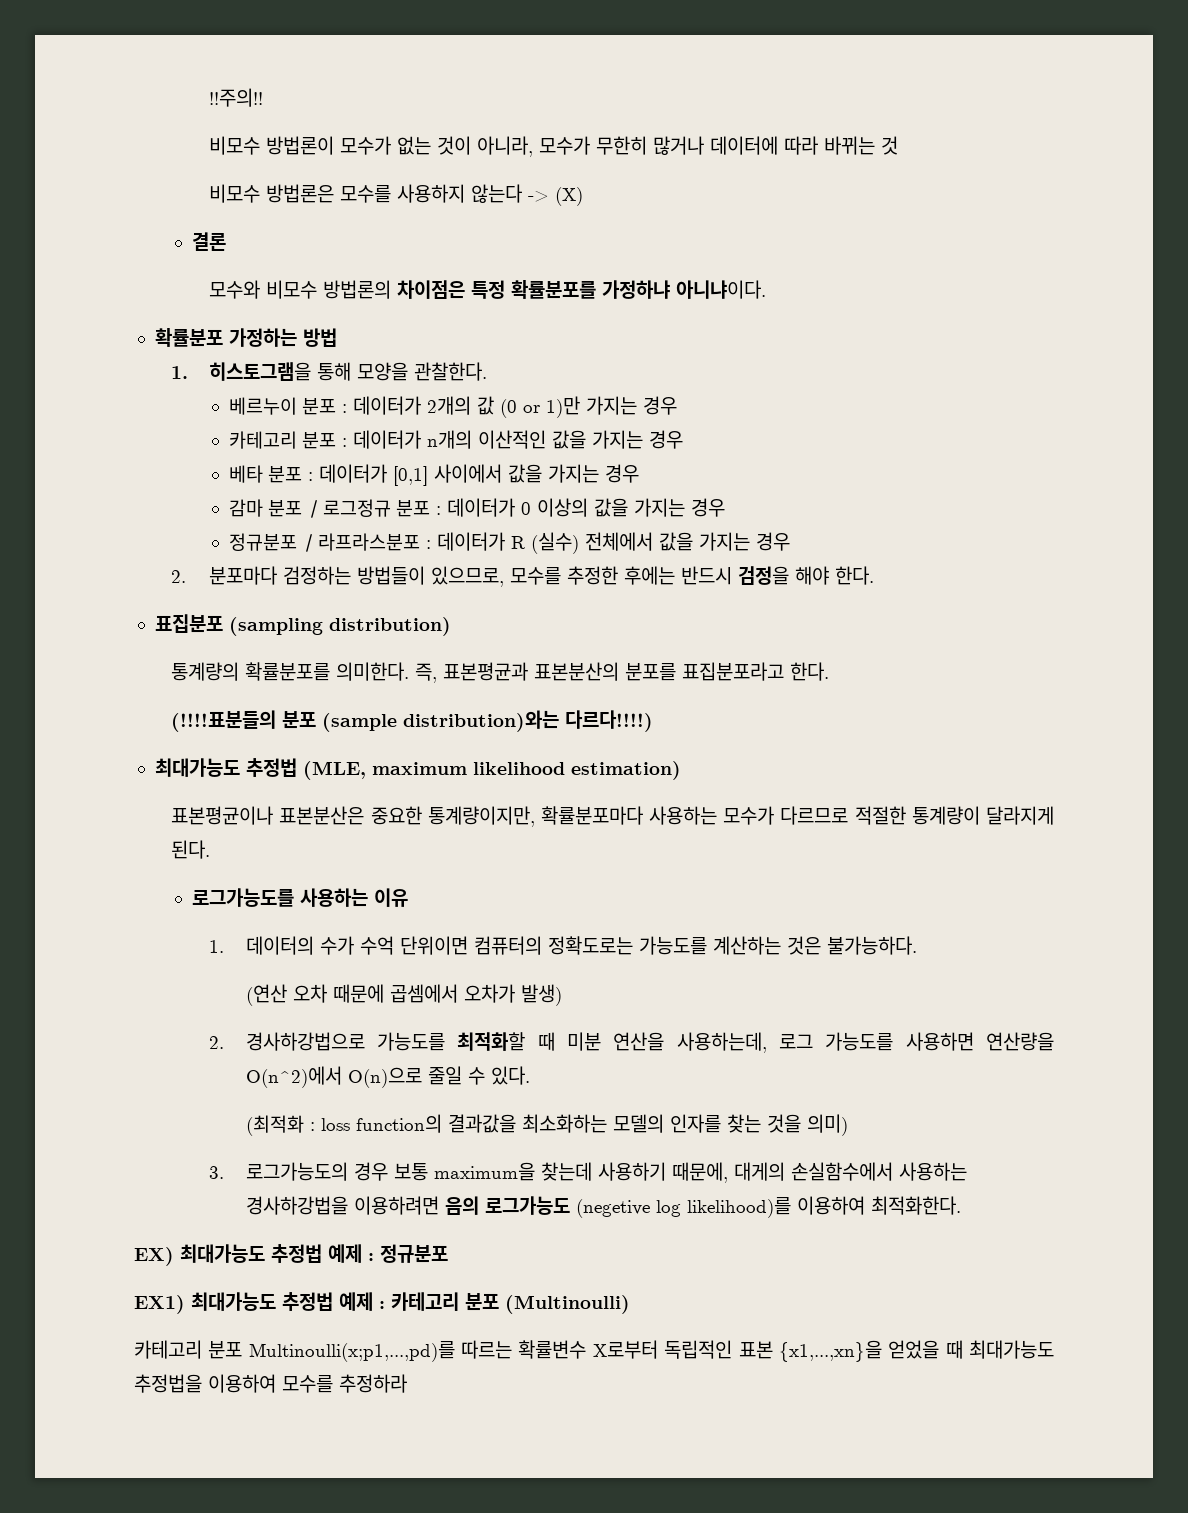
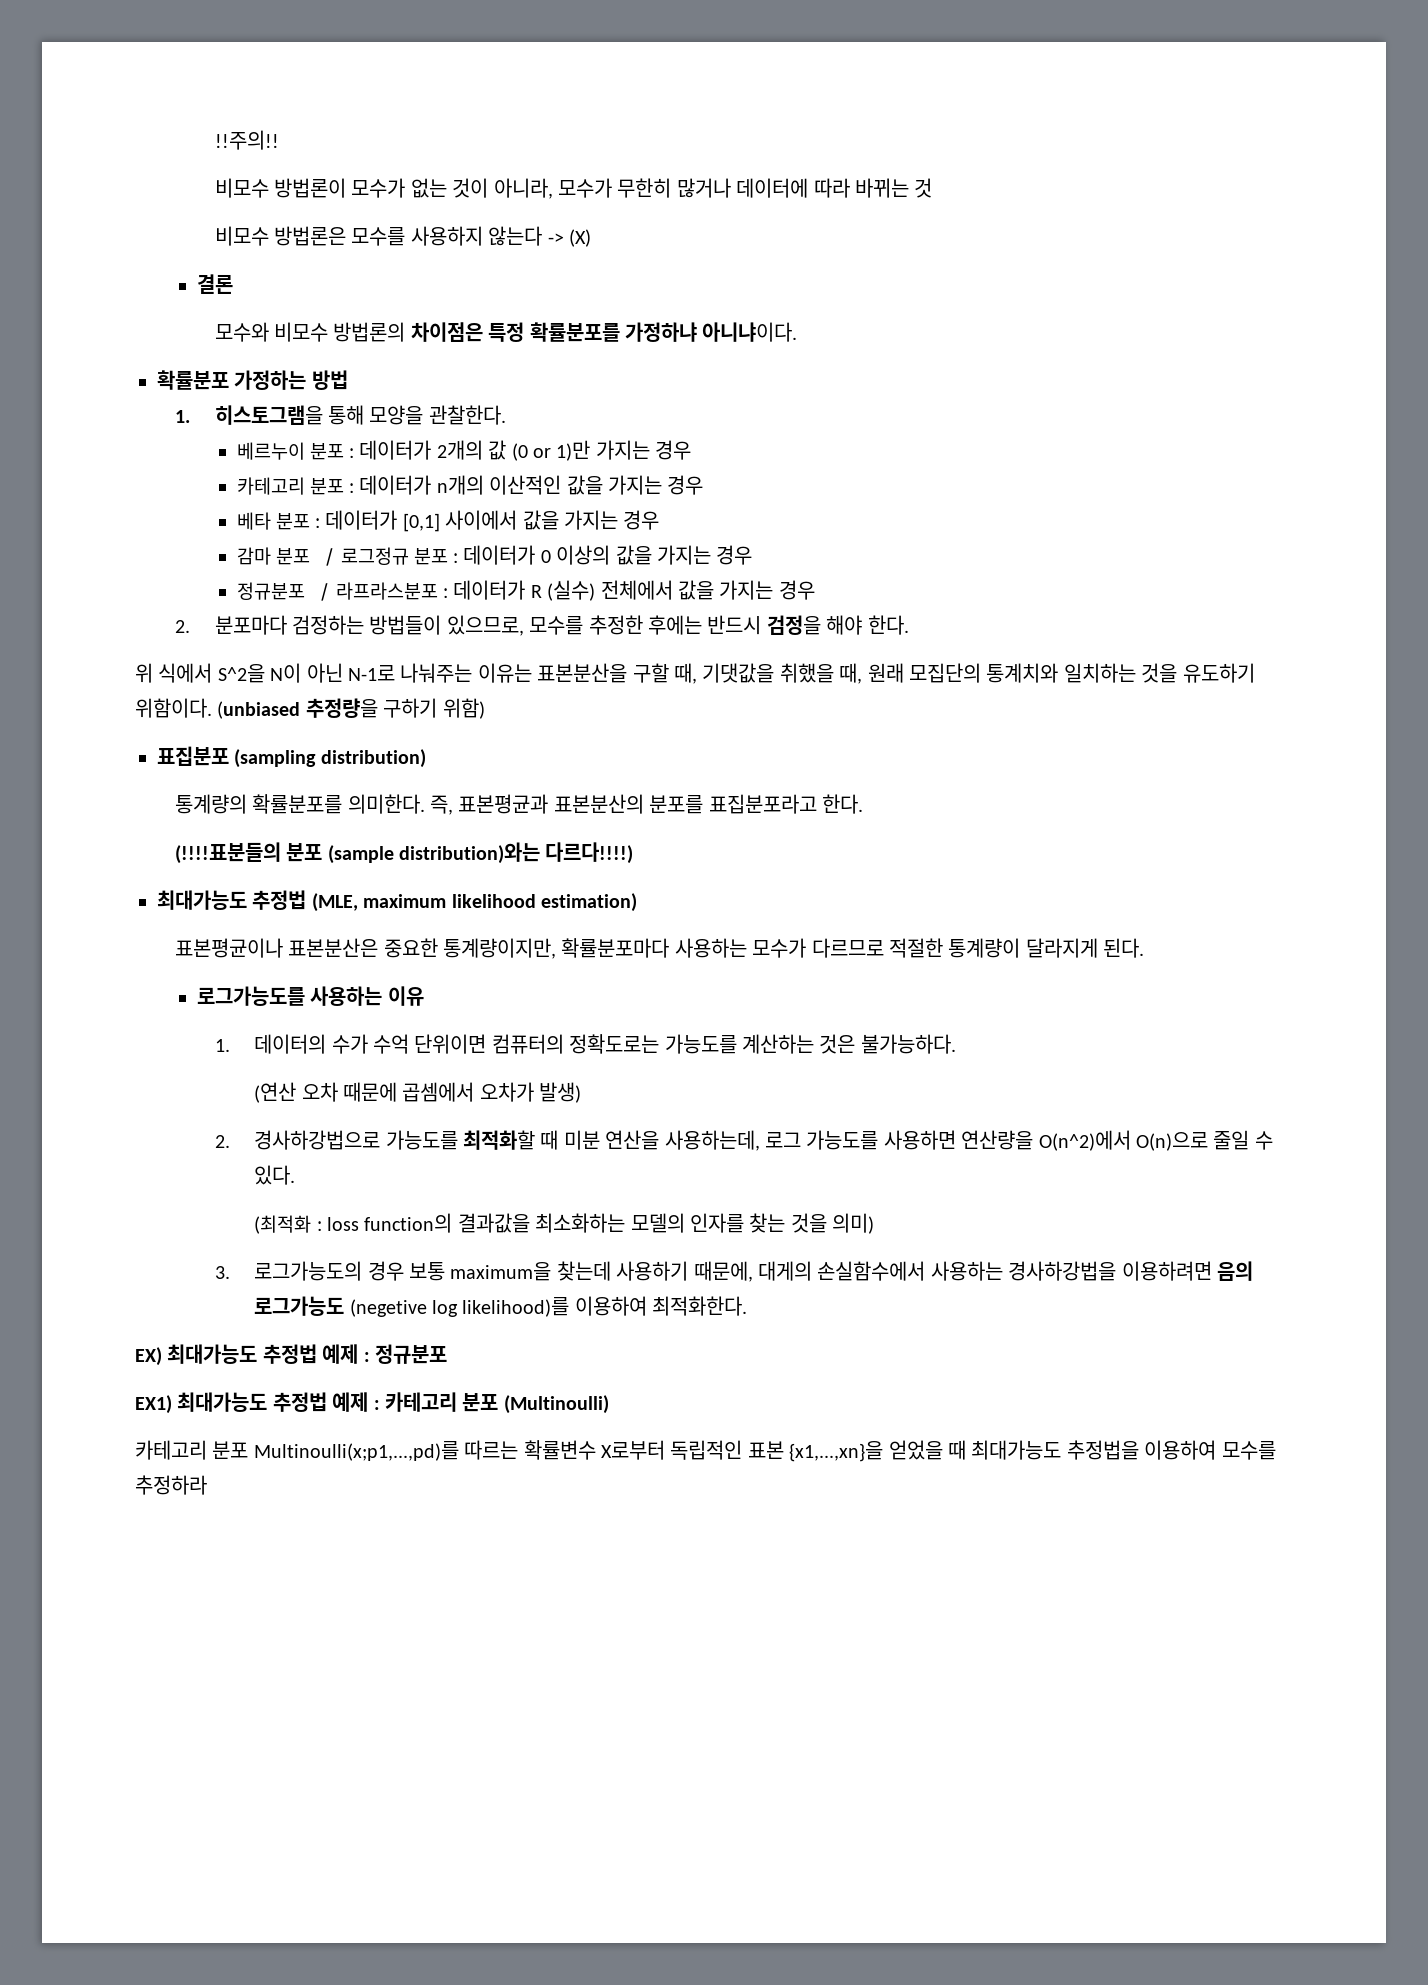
+ 위 식에서 S^2을 N이 아닌 N-1로 나눠주는 이유는 표본분산을 구할 때, 기댓값을 취했을 때, 원래 모집단의 통계치와 일치하는 것을 유도하기 위함이다. (unbiased 추정량을 구하기 위함)

